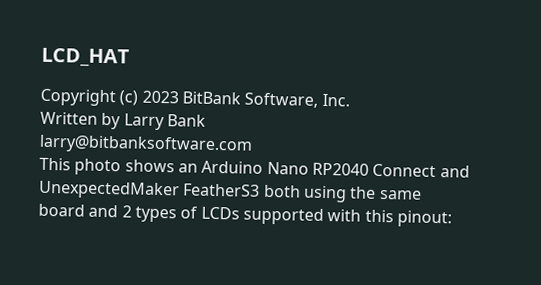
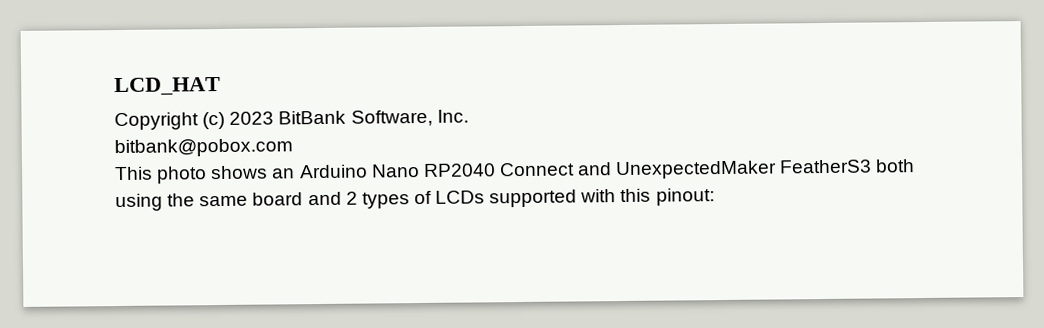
- Written by Larry Bank
- larry@bitbanksoftware.com
+ bitbank@pobox.com

